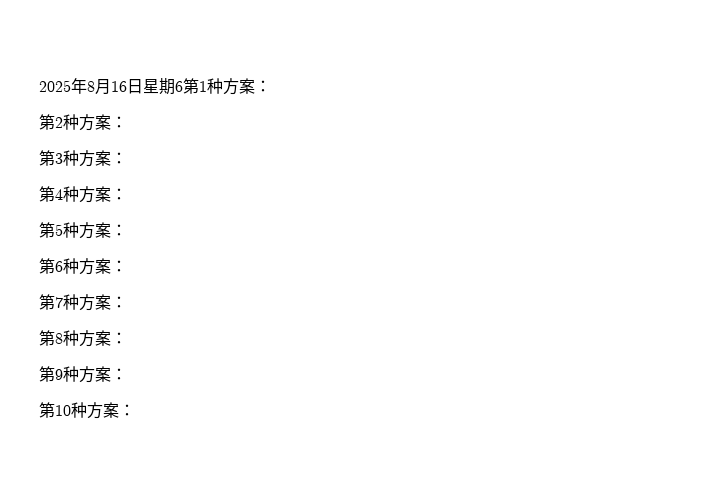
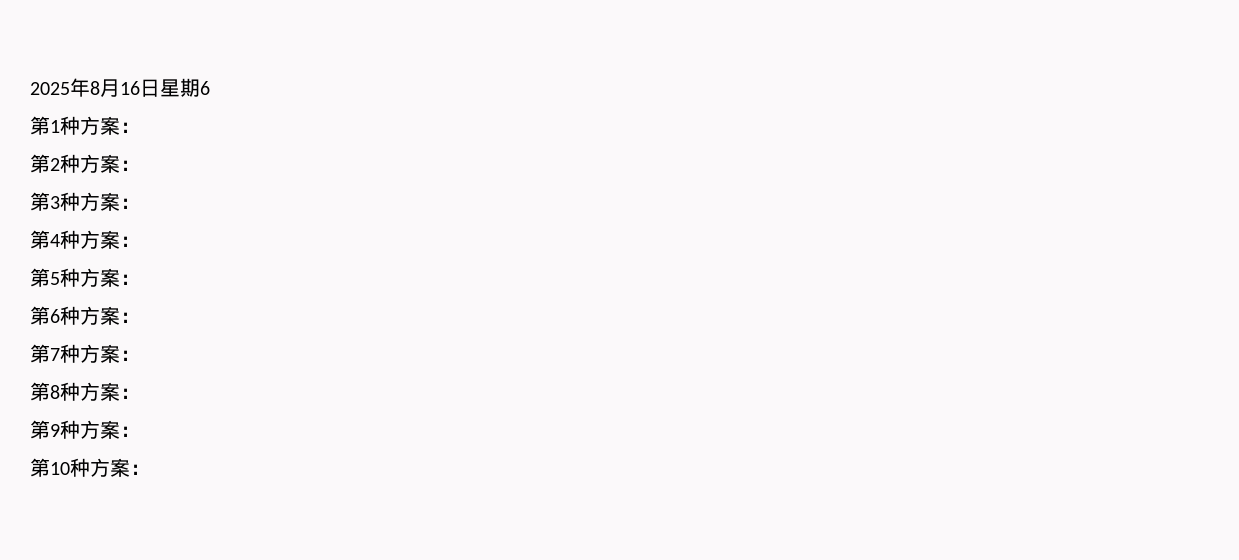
- 2025年8月16日星期6第1种方案：
+ 2025年8月16日星期6
+ 第1种方案：

